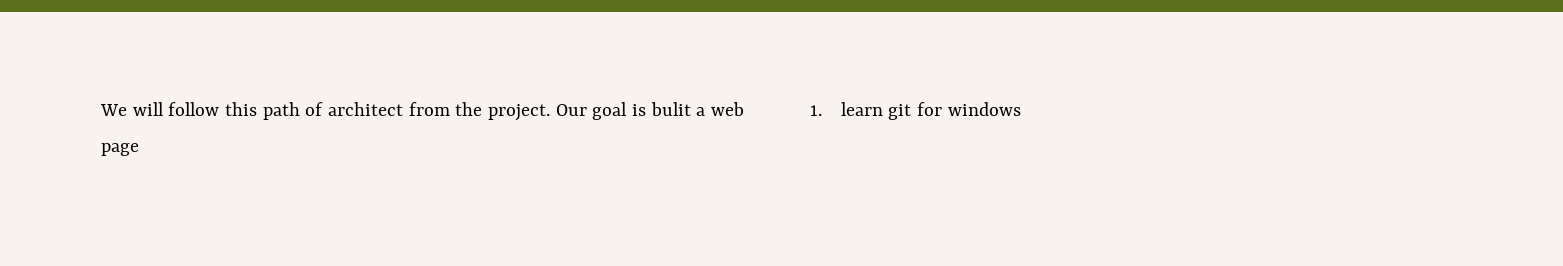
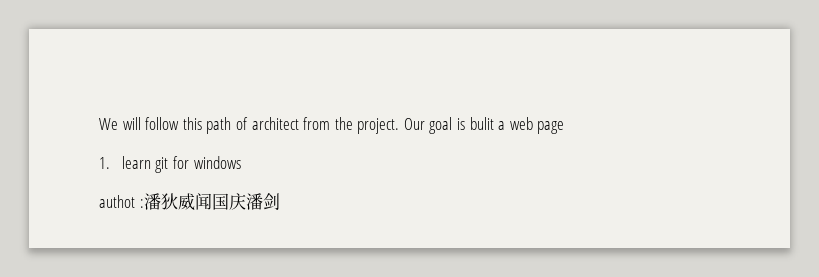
+ authot :潘狄威闻国庆潘剑

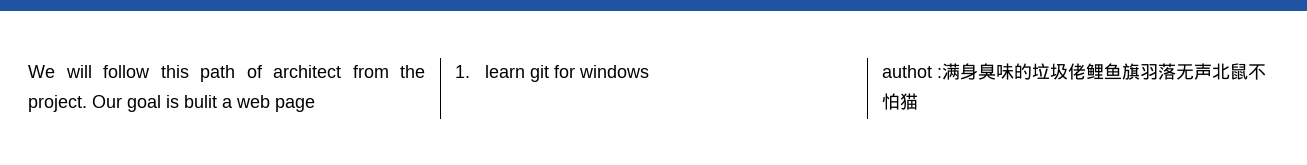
- authot :潘狄威闻国庆潘剑
+ authot :满身臭味的垃圾佬鲤鱼旗羽落无声北鼠不怕猫

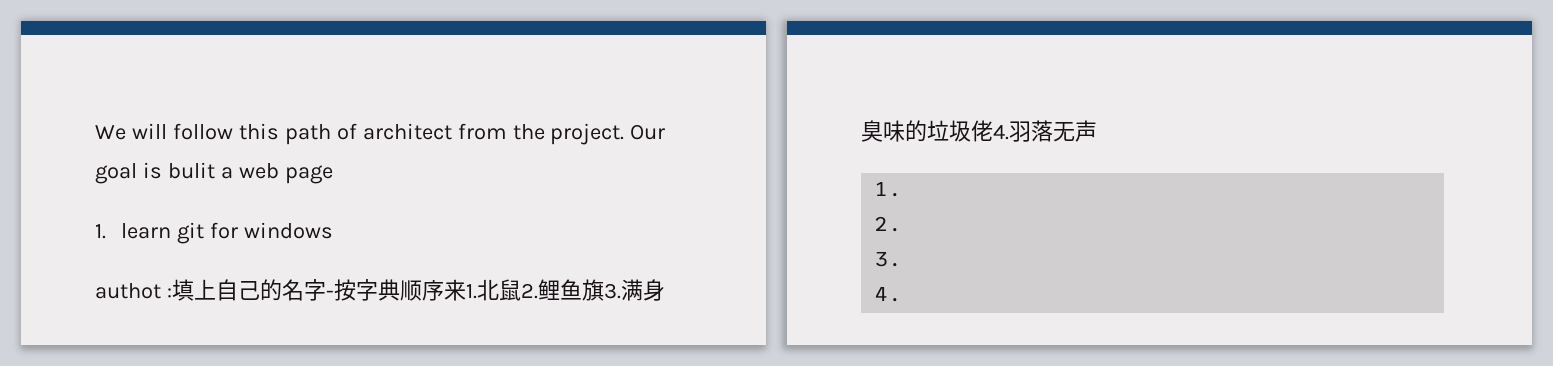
- authot :满身臭味的垃圾佬鲤鱼旗羽落无声北鼠不怕猫
+ authot :填上自己的名字-按字典顺序来1.北鼠2.鲤鱼旗3.满身臭味的垃圾佬4.羽落无声
+ 1.
+ 2.
+ 3.
+ 4.

